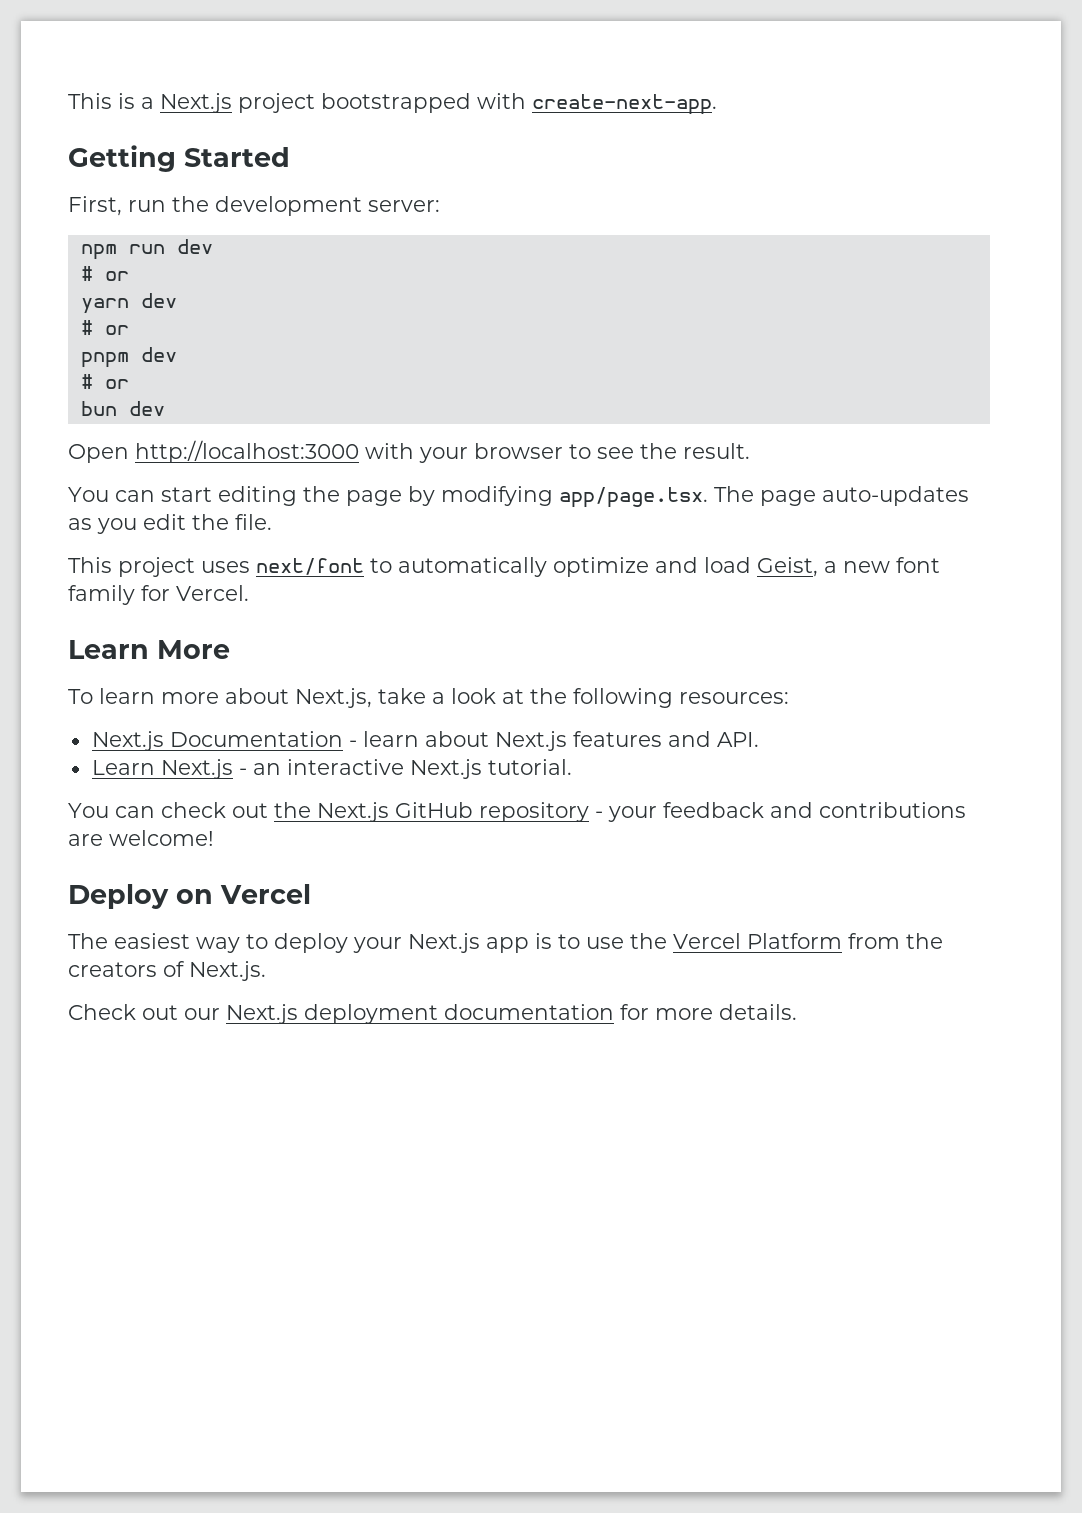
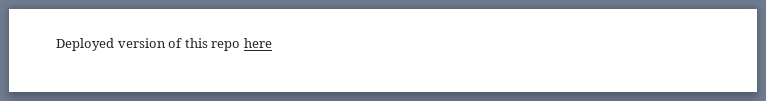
- This is a Next.js project bootstrapped with create-next-app.
- Getting Started
- First, run the development server:
- npm run dev
- # or
- yarn dev
- # or
- pnpm dev
- # or
- bun dev
- Open http://localhost:3000 with your browser to see the result.
- You can start editing the page by modifying app/page.tsx. The page auto-updates as you edit the file.
- This project uses next/font to automatically optimize and load Geist, a new font family for Vercel.
- Learn More
- To learn more about Next.js, take a look at the following resources:
- Next.js Documentation - learn about Next.js features and API.
- Learn Next.js - an interactive Next.js tutorial.
- You can check out the Next.js GitHub repository - your feedback and contributions are welcome!
- Deploy on Vercel
- The easiest way to deploy your Next.js app is to use the Vercel Platform from the creators of Next.js.
- Check out our Next.js deployment documentation for more details.
+ Deployed version of this repo here

